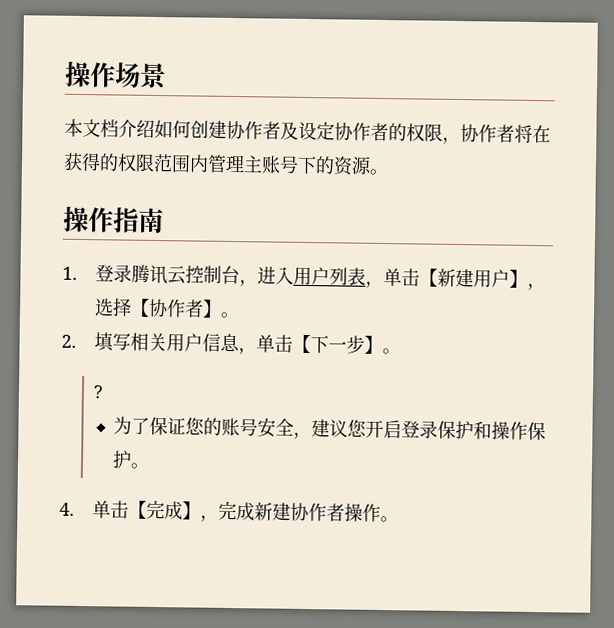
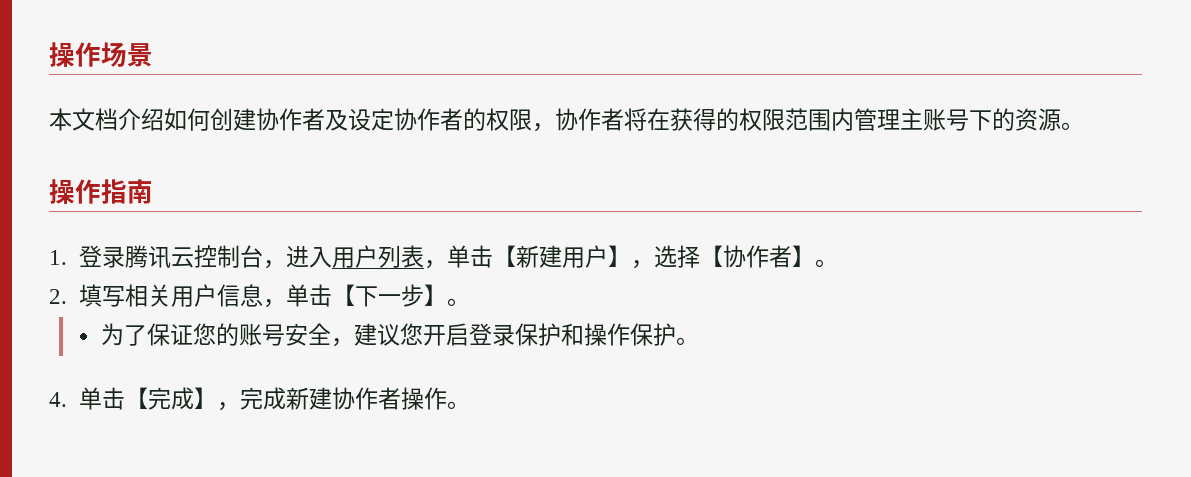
- ?

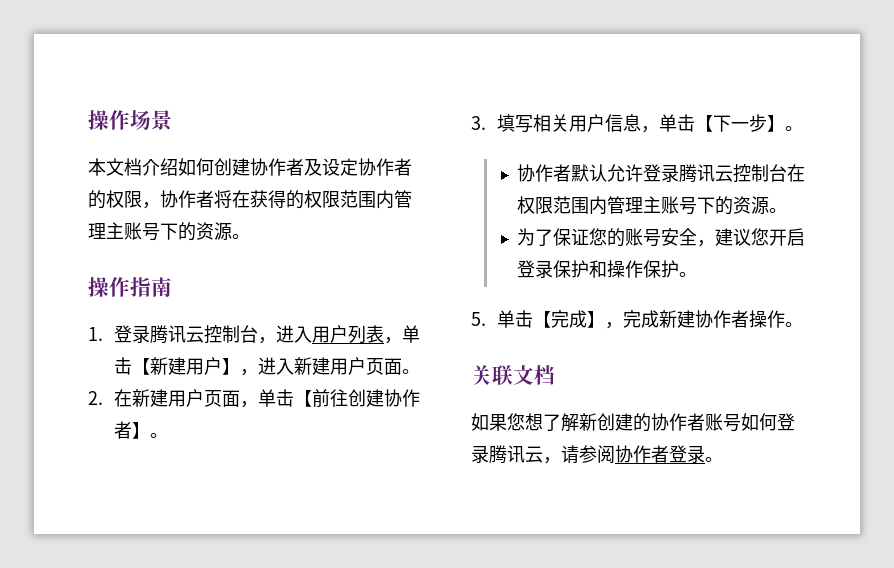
- 1.登录腾讯云控制台，进入用户列表，单击【新建用户】，选择【协作者】。
+ 1.登录腾讯云控制台，进入用户列表，单击【新建用户】，进入新建用户页面。
+ 2.在新建用户页面，单击【前往创建协作者】。
- 2.填写相关用户信息，单击【下一步】。
+ 3.填写相关用户信息，单击【下一步】。
+ 协作者默认允许登录腾讯云控制台在权限范围内管理主账号下的资源。
- 4.单击【完成】，完成新建协作者操作。
+ 5.单击【完成】，完成新建协作者操作。
+ 关联文档
+ 如果您想了解新创建的协作者账号如何登录腾讯云，请参阅协作者登录。

